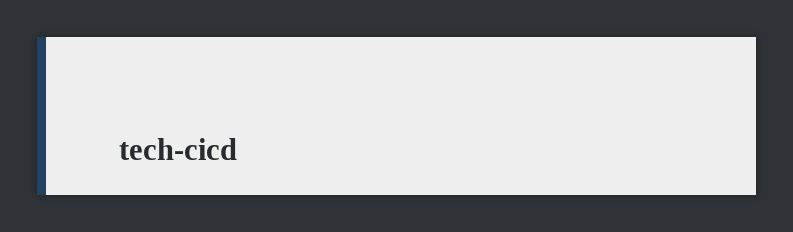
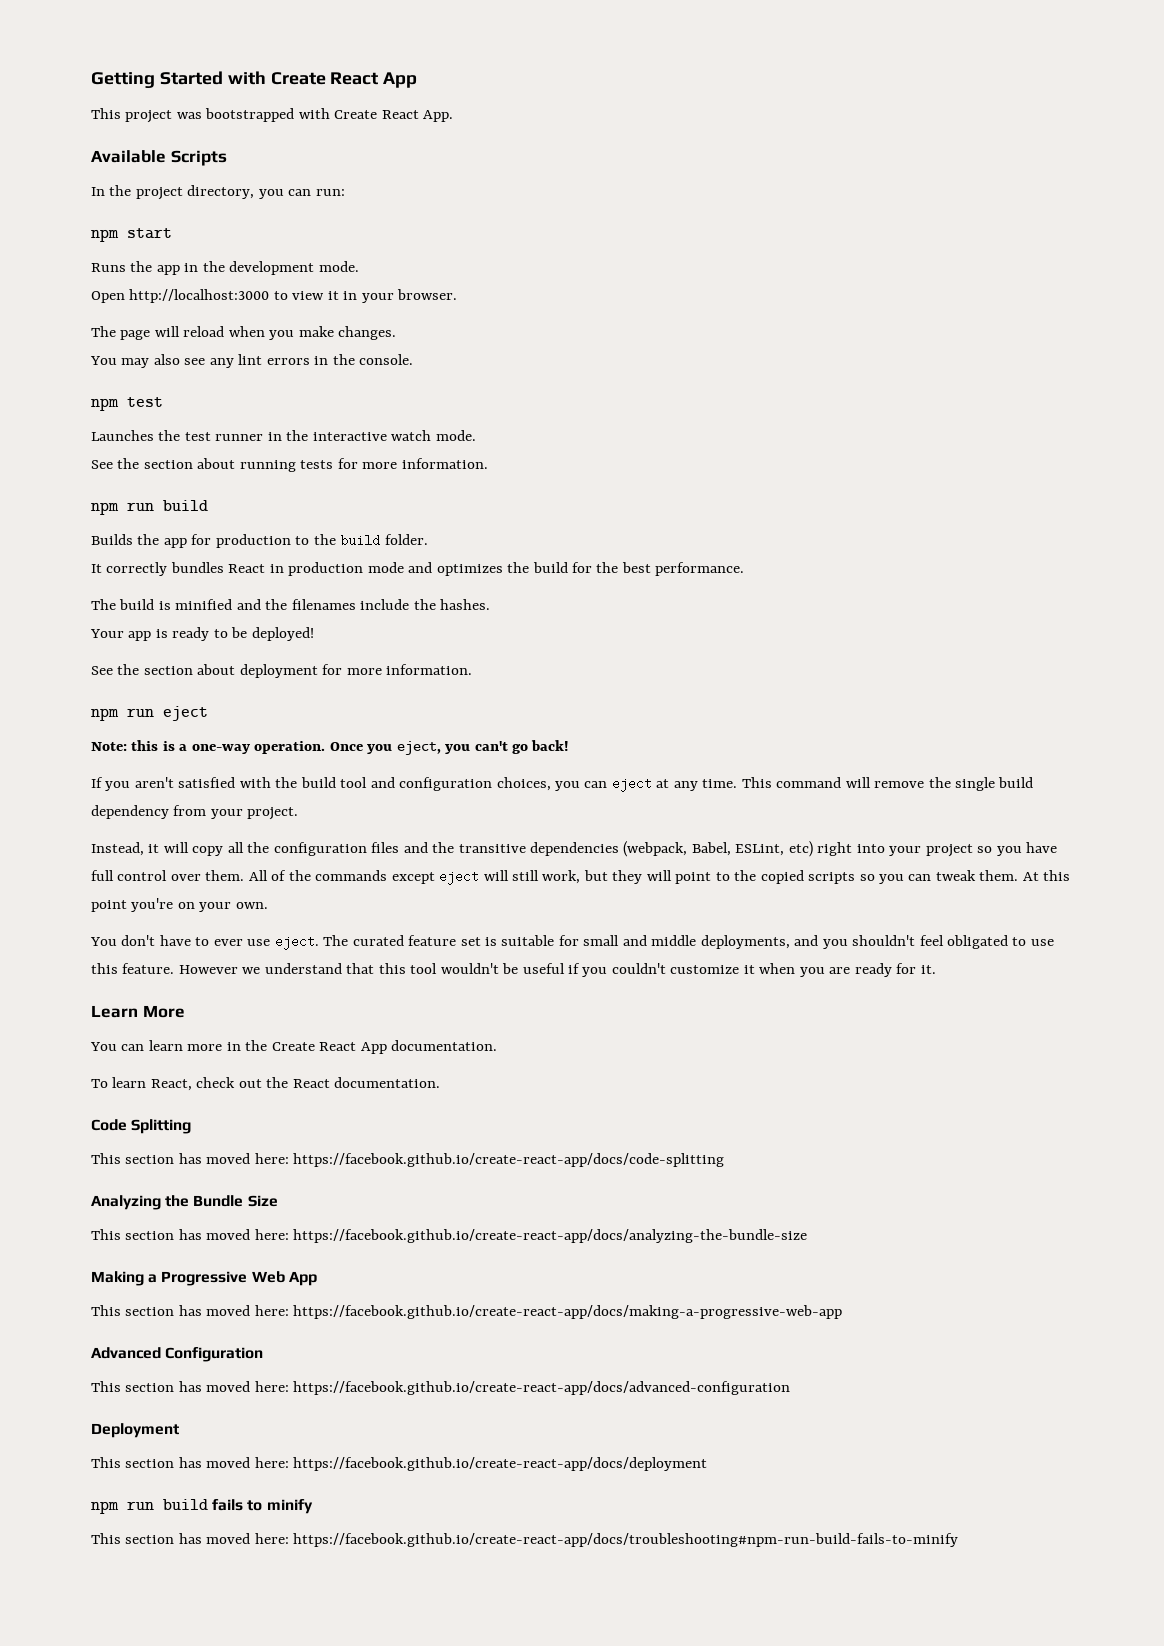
- tech-cicd
+ Getting Started with Create React App
+ This project was bootstrapped with Create React App.
+ Available Scripts
+ In the project directory, you can run:
+ npm start
+ Runs the app in the development mode.
+ Open http://localhost:3000 to view it in your browser.
+ The page will reload when you make changes.
+ You may also see any lint errors in the console.
+ npm test
+ Launches the test runner in the interactive watch mode.
+ See the section about running tests for more information.
+ npm run build
+ Builds the app for production to the build folder.
+ It correctly bundles React in production mode and optimizes the build for the best performance.
+ The build is minified and the filenames include the hashes.
+ Your app is ready to be deployed!
+ See the section about deployment for more information.
+ npm run eject
+ Note: this is a one-way operation. Once you eject, you can't go back!
+ If you aren't satisfied with the build tool and configuration choices, you can eject at any time. This command will remove the single build dependency from your project.
+ Instead, it will copy all the configuration files and the transitive dependencies (webpack, Babel, ESLint, etc) right into your project so you have full control over them. All of the commands except eject will still work, but they will point to the copied scripts so you can tweak them. At this point you're on your own.
+ You don't have to ever use eject. The curated feature set is suitable for small and middle deployments, and you shouldn't feel obligated to use this feature. However we understand that this tool wouldn't be useful if you couldn't customize it when you are ready for it.
+ Learn More
+ You can learn more in the Create React App documentation.
+ To learn React, check out the React documentation.
+ Code Splitting
+ This section has moved here: https://facebook.github.io/create-react-app/docs/code-splitting
+ Analyzing the Bundle Size
+ This section has moved here: https://facebook.github.io/create-react-app/docs/analyzing-the-bundle-size
+ Making a Progressive Web App
+ This section has moved here: https://facebook.github.io/create-react-app/docs/making-a-progressive-web-app
+ Advanced Configuration
+ This section has moved here: https://facebook.github.io/create-react-app/docs/advanced-configuration
+ Deployment
+ This section has moved here: https://facebook.github.io/create-react-app/docs/deployment
+ npm run build fails to minify
+ This section has moved here: https://facebook.github.io/create-react-app/docs/troubleshooting#npm-run-build-fails-to-minify

